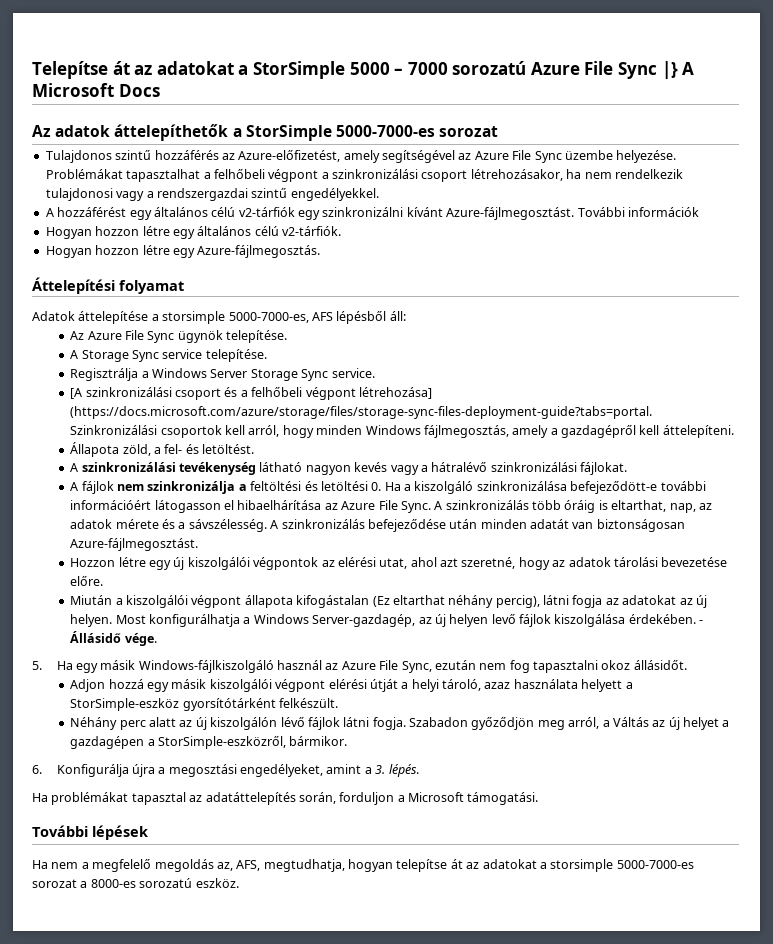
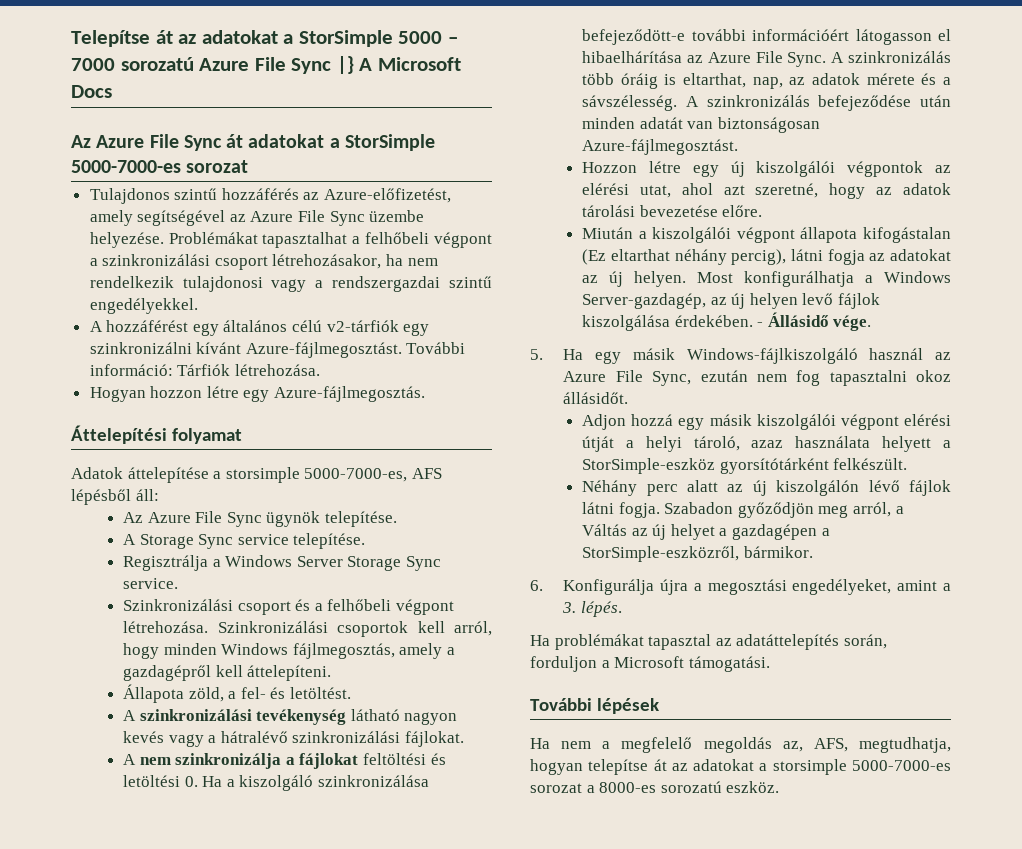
- Az adatok áttelepíthetők a StorSimple 5000-7000-es sorozat
+ Az Azure File Sync át adatokat a StorSimple 5000-7000-es sorozat
- További információk
- Hogyan hozzon létre egy általános célú v2-tárfiók.
+ További információ: Tárfiók létrehozása.
- [A szinkronizálási csoport és a felhőbeli végpont létrehozása] (https://docs.microsoft.com/azure/storage/files/storage-sync-files-deployment-guide?tabs=portal. Szinkronizálási csoportok kell arról, hogy minden Windows fájlmegosztás, amely a gazdagépről kell áttelepíteni.
+ Szinkronizálási csoport és a felhőbeli végpont létrehozása. Szinkronizálási csoportok kell arról, hogy minden Windows fájlmegosztás, amely a gazdagépről kell áttelepíteni.
- A fájlok nem szinkronizálja a feltöltési és letöltési 0. Ha a kiszolgáló szinkronizálása befejeződött-e további információért látogasson el hibaelhárítása az Azure File Sync.
+ A nem szinkronizálja a fájlokat feltöltési és letöltési 0. Ha a kiszolgáló szinkronizálása befejeződött-e további információért látogasson el hibaelhárítása az Azure File Sync.

